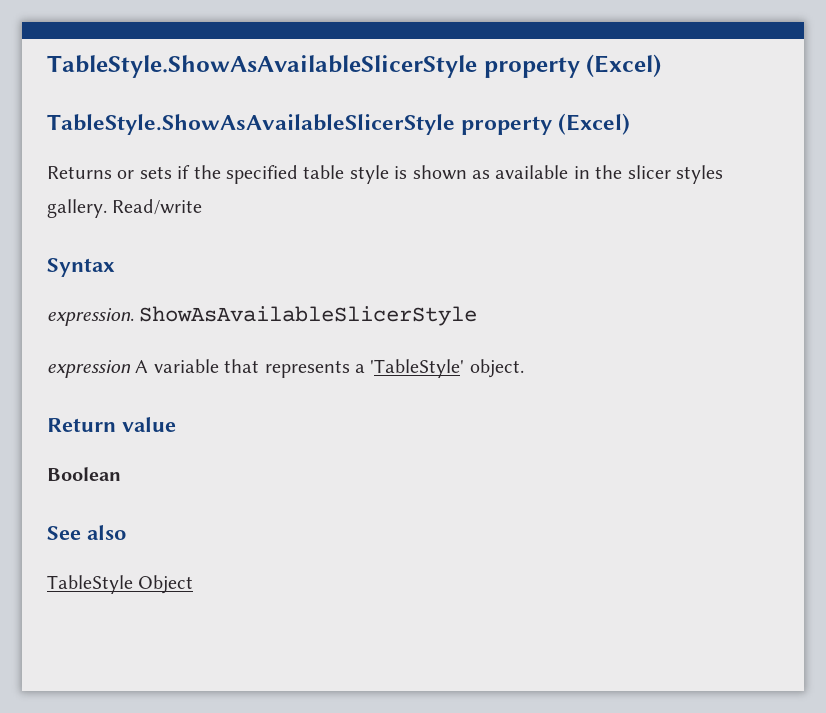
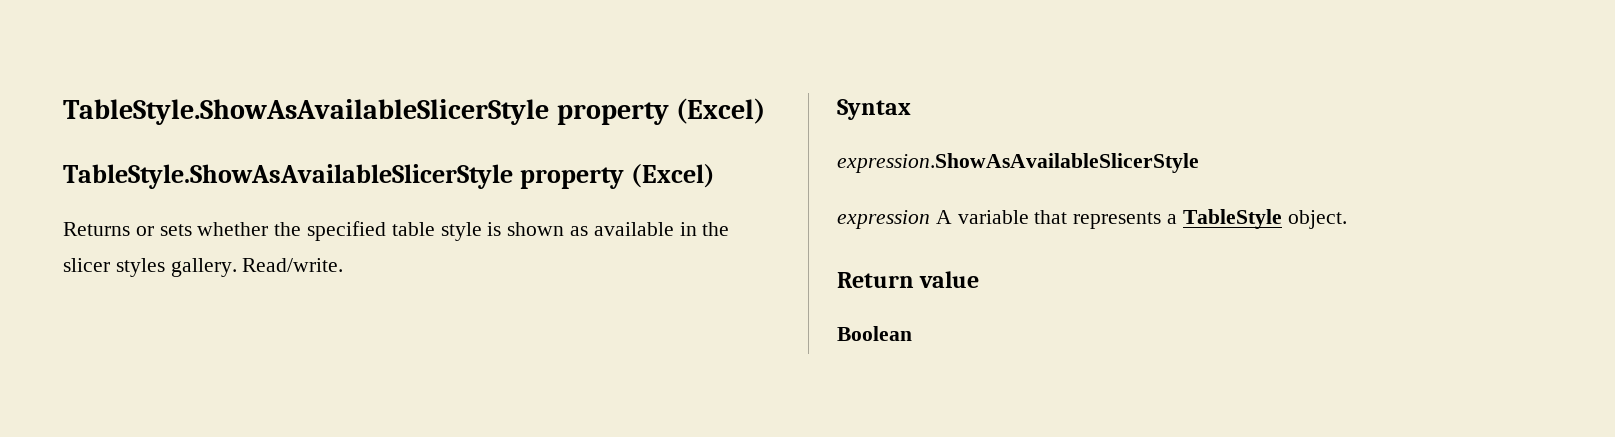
- Returns or sets if the specified table style is shown as available in the slicer styles gallery.
+ Returns or sets whether the specified table style is shown as available in the slicer styles gallery.
- Read/write
+ Read/write.
- expression. ShowAsAvailableSlicerStyle
+ expression.ShowAsAvailableSlicerStyle
- expression A variable that represents a 'TableStyle' object.
+ expression A variable that represents a TableStyle object.
- See also
- TableStyle Object

